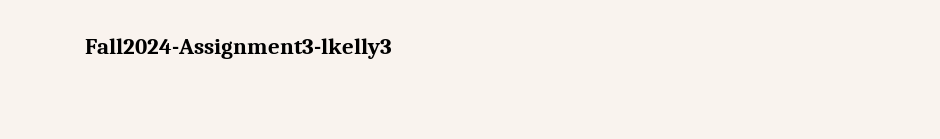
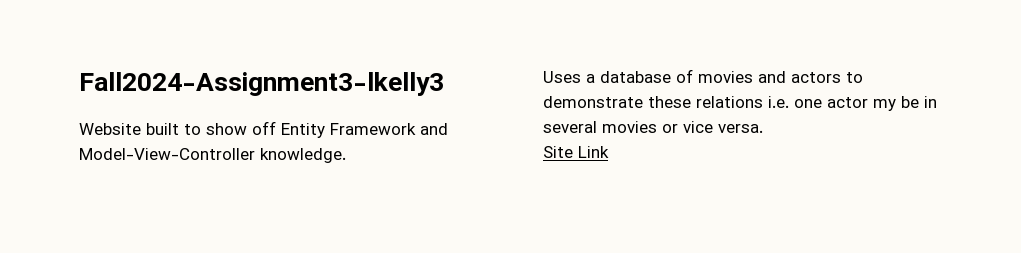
+ Website built to show off Entity Framework and Model-View-Controller knowledge.
+ Uses a database of movies and actors to demonstrate these relations i.e. one actor my be in several movies or vice versa.
+ Site Link

